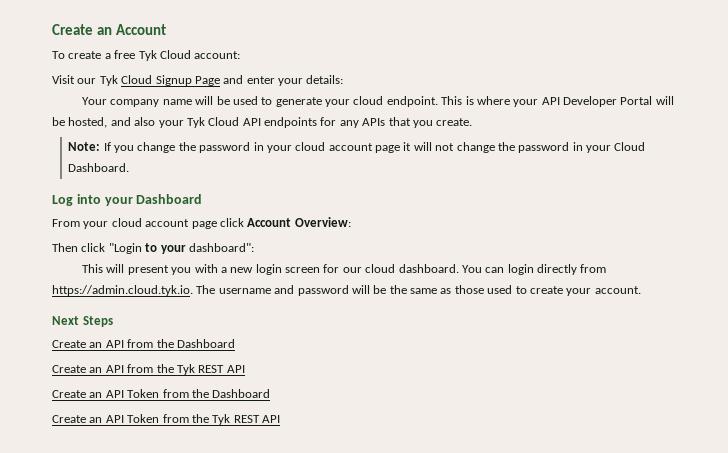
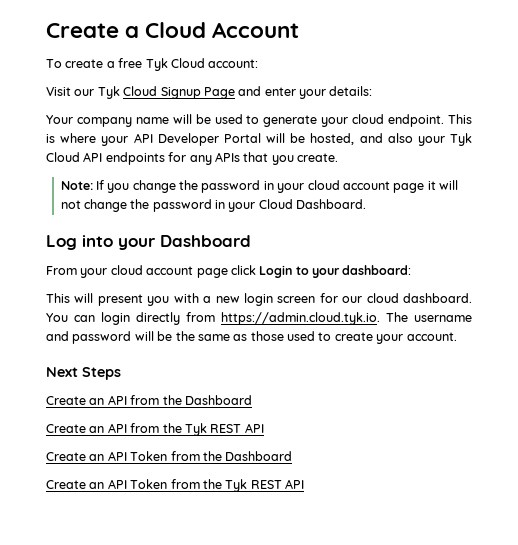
- Create an Account
+ Create a Cloud Account
- From your cloud account page click Account Overview:
- Then click "Login to your dashboard":
+ From your cloud account page click Login to your dashboard:

